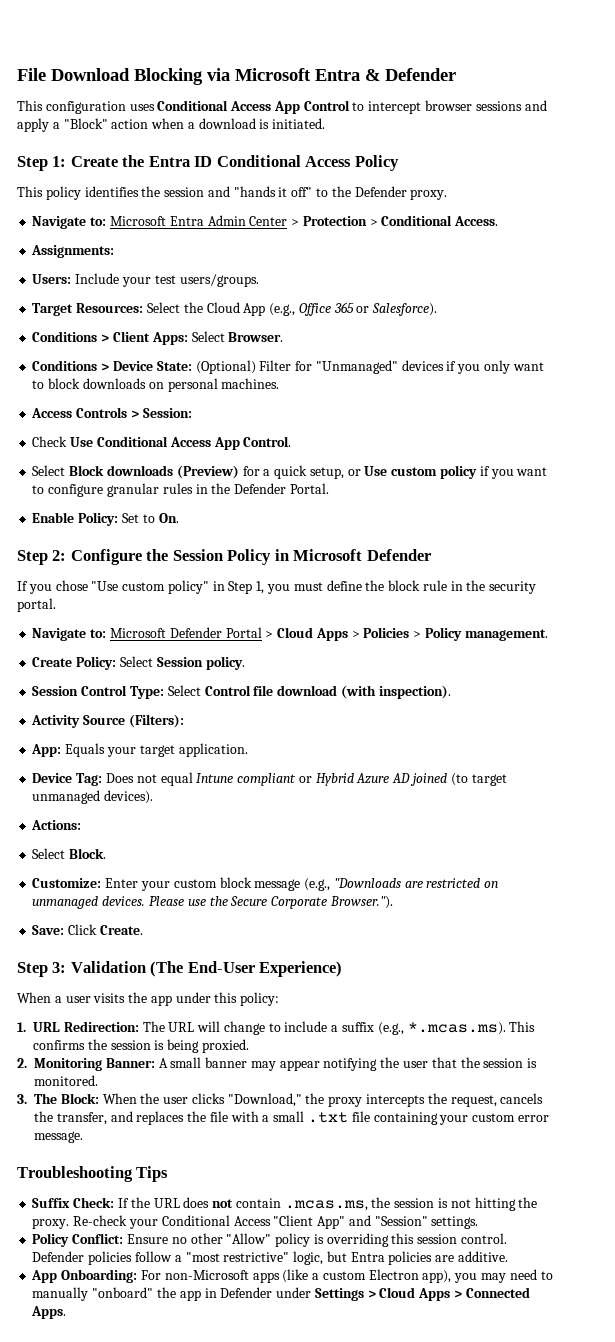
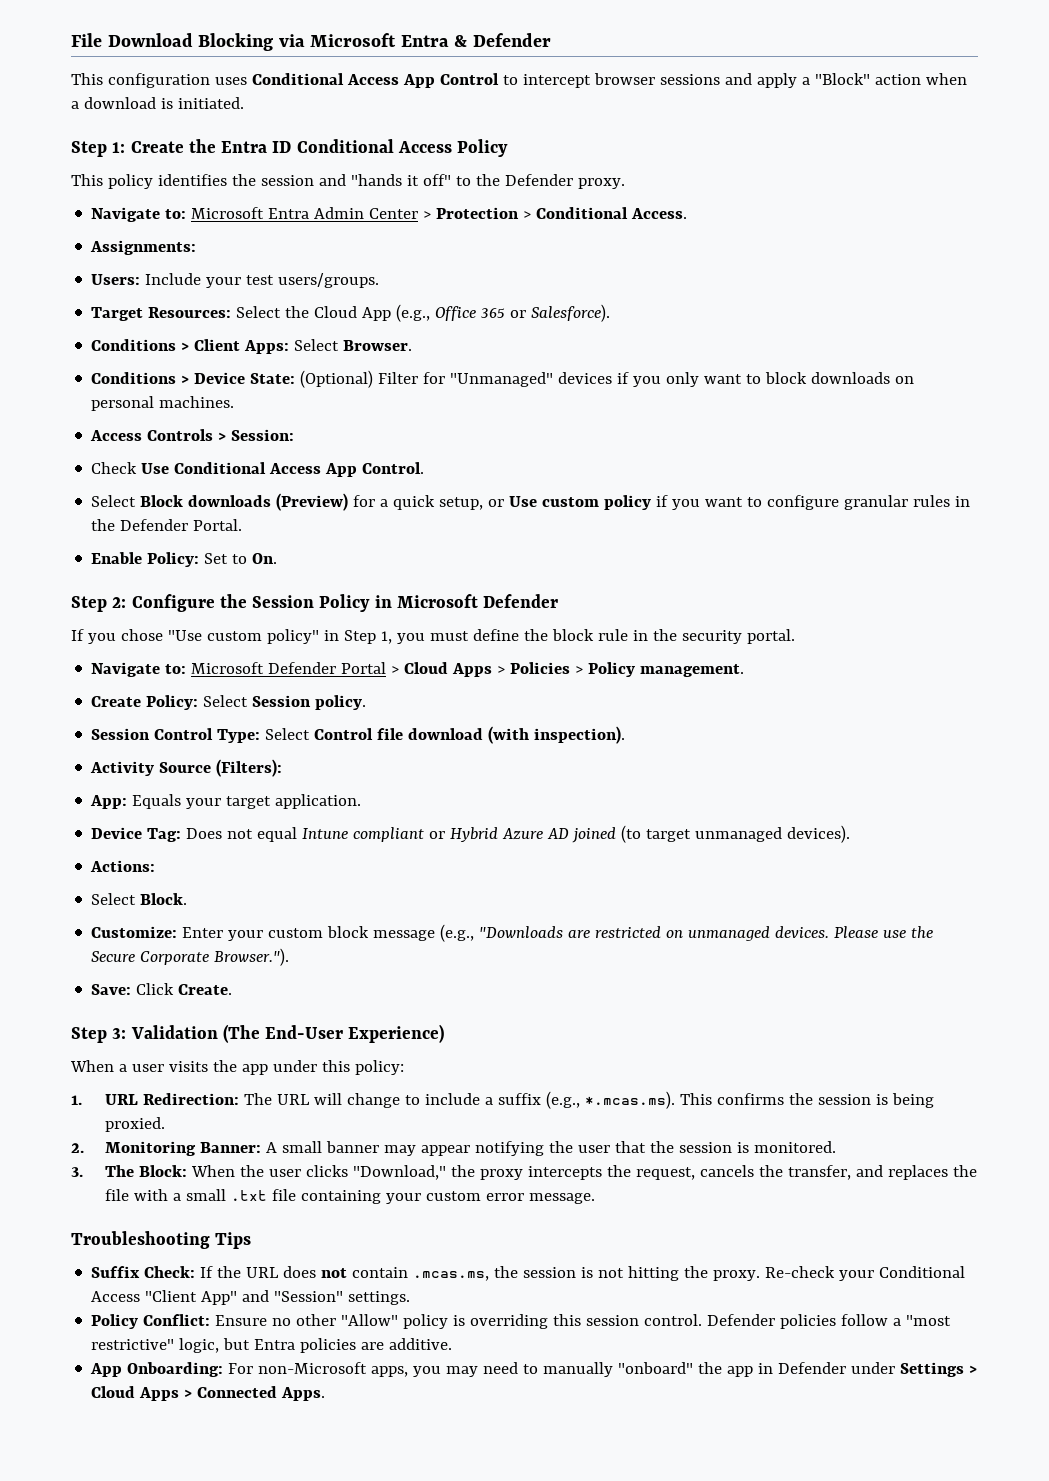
- App Onboarding: For non-Microsoft apps (like a custom Electron app), you may need to manually "onboard" the app in Defender under Settings > Cloud Apps > Connected Apps.
+ App Onboarding: For non-Microsoft apps, you may need to manually "onboard" the app in Defender under Settings > Cloud Apps > Connected Apps.

